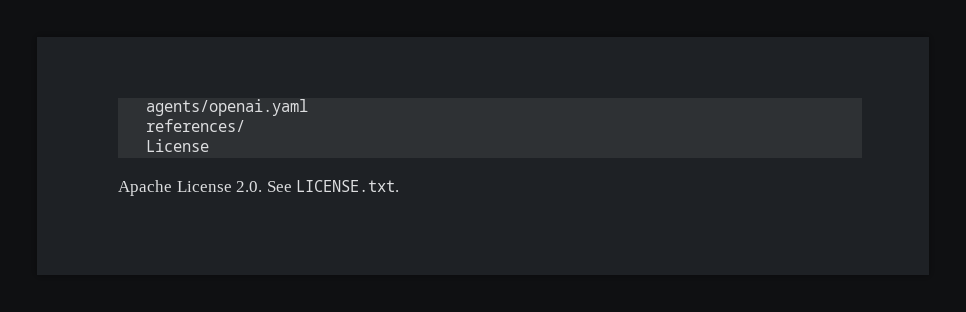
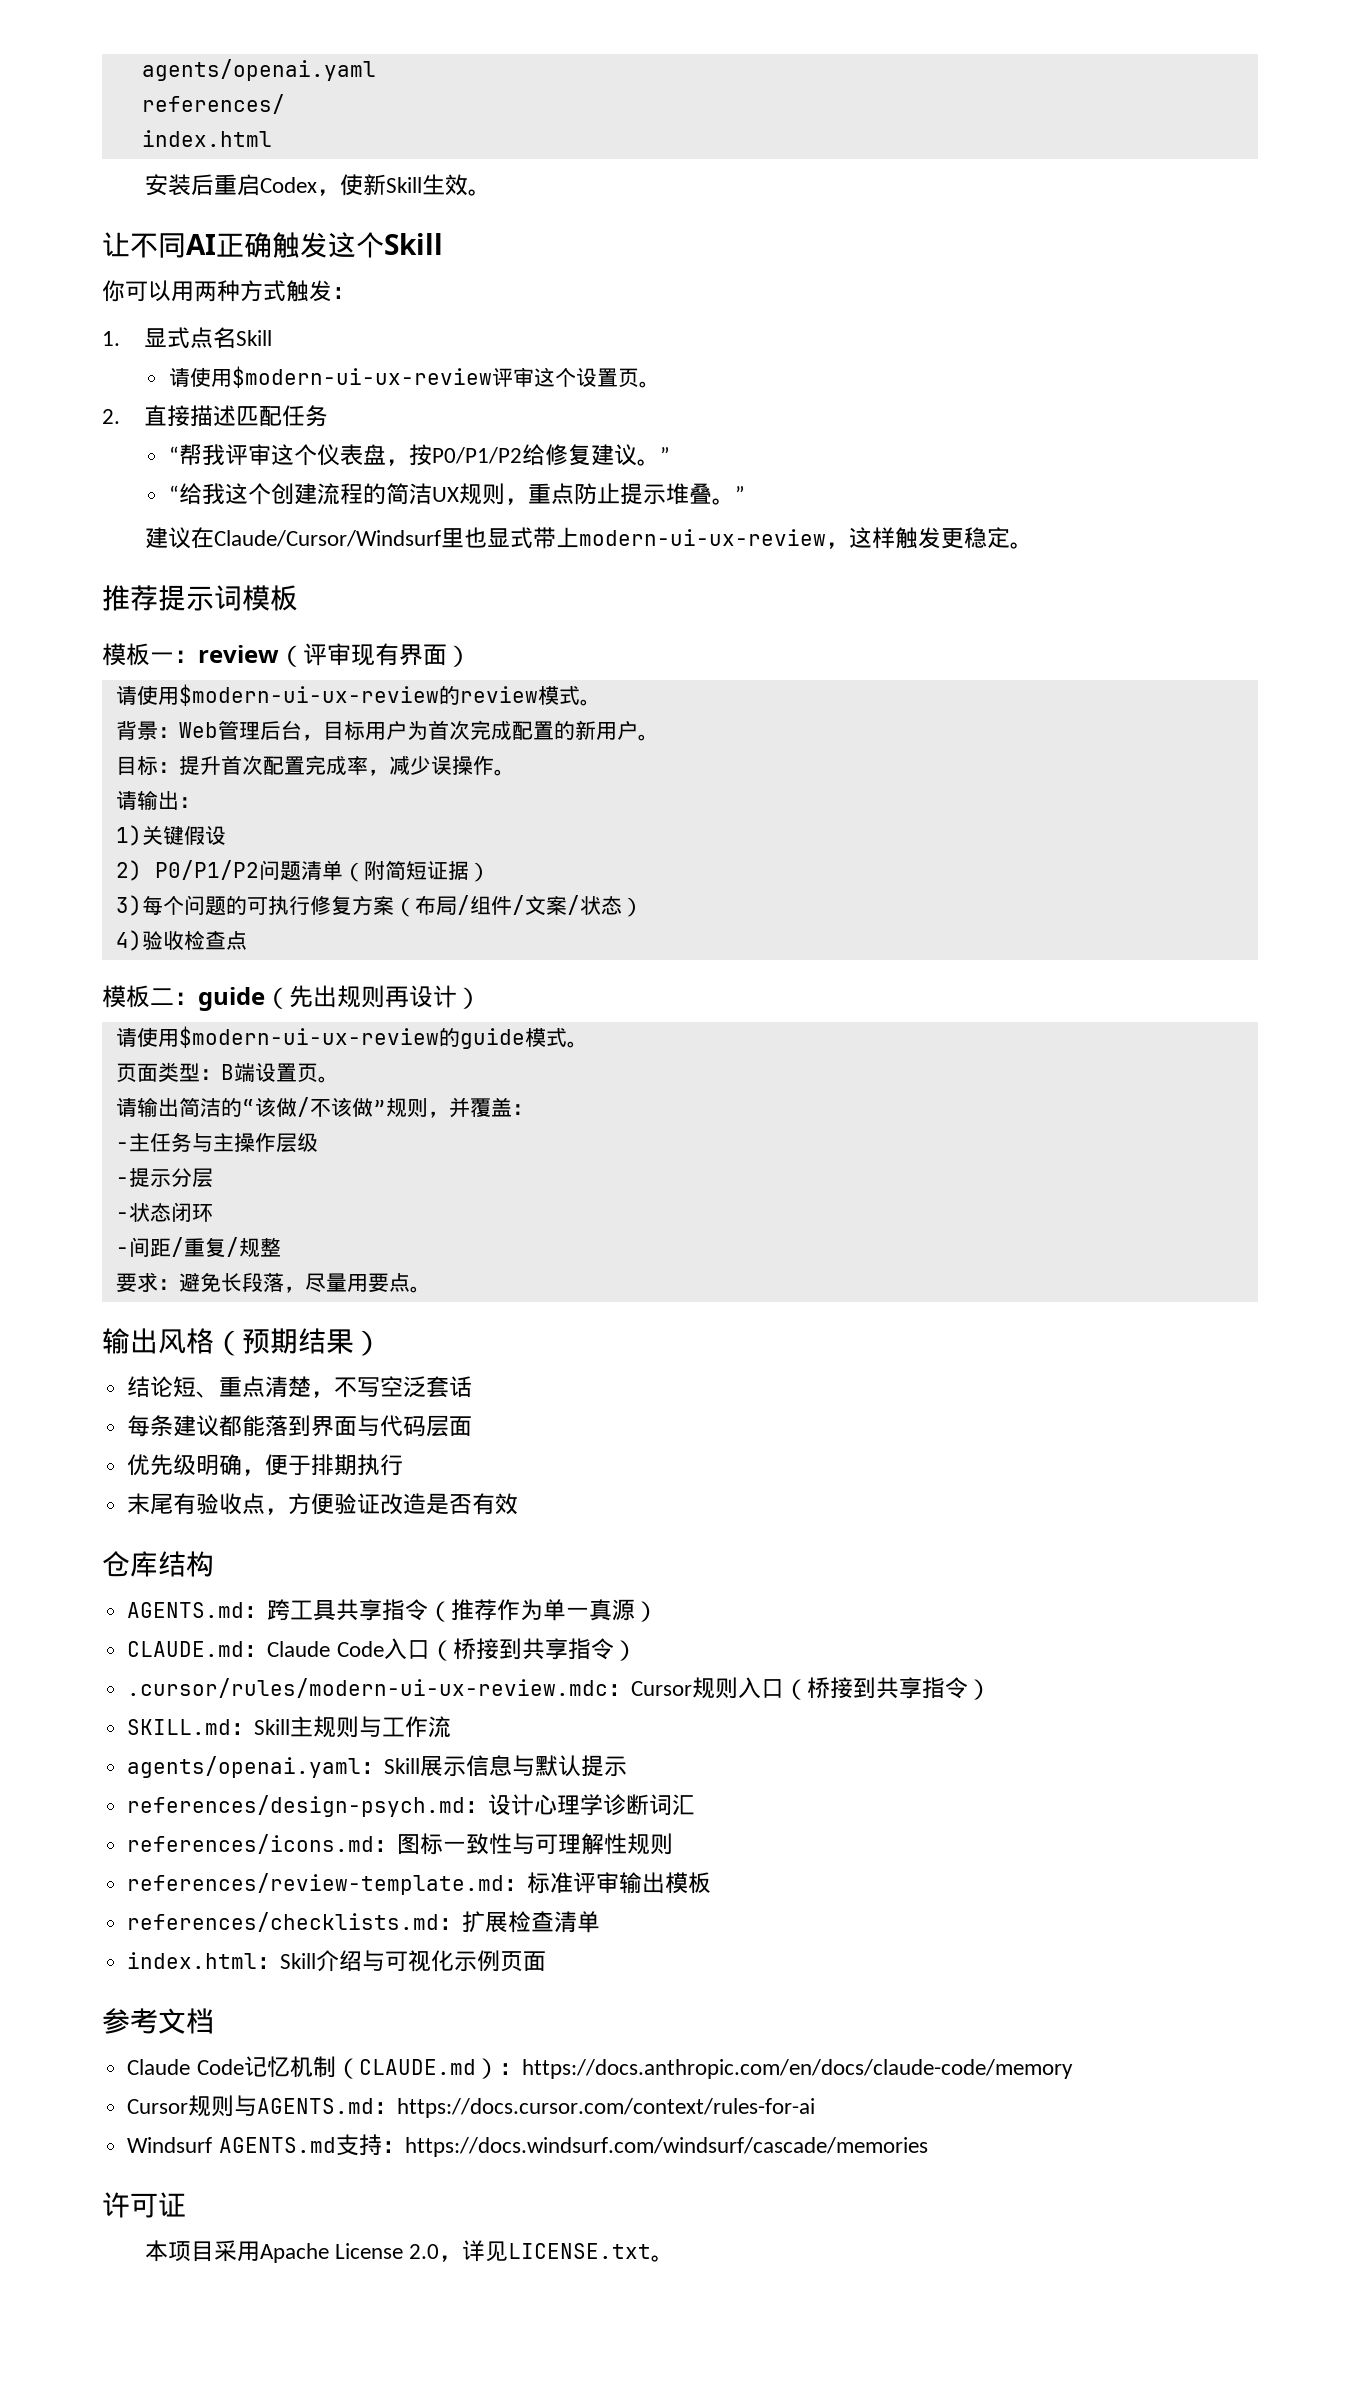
  references/
- License
- Apache License 2.0. See LICENSE.txt.
+ index.html
+ 安装后重启Codex，使新Skill生效。
+ 让不同AI正确触发这个Skill
+ 你可以用两种方式触发：
+ 1.显式点名Skill
+ 请使用$modern-ui-ux-review评审这个设置页。
+ 2.直接描述匹配任务
+ “帮我评审这个仪表盘，按P0/P1/P2给修复建议。”
+ “给我这个创建流程的简洁UX规则，重点防止提示堆叠。”
+ 建议在Claude/Cursor/Windsurf里也显式带上modern-ui-ux-review，这样触发更稳定。
+ 推荐提示词模板
+ 模板一：review（评审现有界面）
+ 请使用$modern-ui-ux-review的review模式。
+ 背景：Web管理后台，目标用户为首次完成配置的新用户。
+ 目标：提升首次配置完成率，减少误操作。
+ 请输出：
+ 1)关键假设
+ 2) P0/P1/P2问题清单（附简短证据）
+ 3)每个问题的可执行修复方案（布局/组件/文案/状态）
+ 4)验收检查点
+ 模板二：guide（先出规则再设计）
+ 请使用$modern-ui-ux-review的guide模式。
+ 页面类型：B端设置页。
+ 请输出简洁的“该做/不该做”规则，并覆盖：
+ -主任务与主操作层级
+ -提示分层
+ -状态闭环
+ -间距/重复/规整
+ 要求：避免长段落，尽量用要点。
+ 输出风格（预期结果）
+ 结论短、重点清楚，不写空泛套话
+ 每条建议都能落到界面与代码层面
+ 优先级明确，便于排期执行
+ 末尾有验收点，方便验证改造是否有效
+ 仓库结构
+ AGENTS.md：跨工具共享指令（推荐作为单一真源）
+ CLAUDE.md：Claude Code入口（桥接到共享指令）
+ .cursor/rules/modern-ui-ux-review.mdc：Cursor规则入口（桥接到共享指令）
+ SKILL.md：Skill主规则与工作流
+ agents/openai.yaml：Skill展示信息与默认提示
+ references/design-psych.md：设计心理学诊断词汇
+ references/icons.md：图标一致性与可理解性规则
+ references/review-template.md：标准评审输出模板
+ references/checklists.md：扩展检查清单
+ index.html：Skill介绍与可视化示例页面
+ 参考文档
+ Claude Code记忆机制（CLAUDE.md）：https://docs.anthropic.com/en/docs/claude-code/memory
+ Cursor规则与AGENTS.md：https://docs.cursor.com/context/rules-for-ai
+ Windsurf AGENTS.md支持：https://docs.windsurf.com/windsurf/cascade/memories
+ 许可证
+ 本项目采用Apache License 2.0，详见LICENSE.txt。

